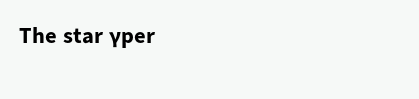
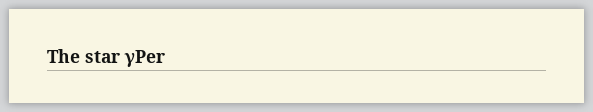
- The star γper
+ The star γPer

